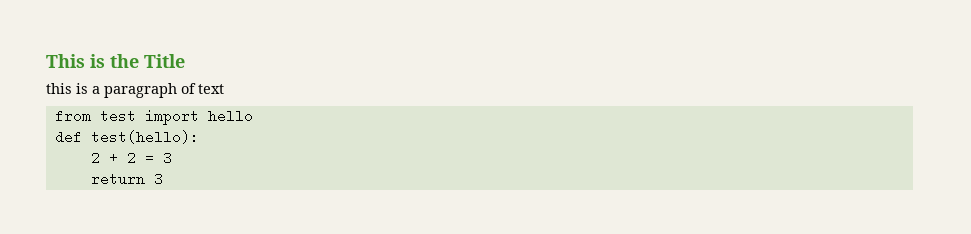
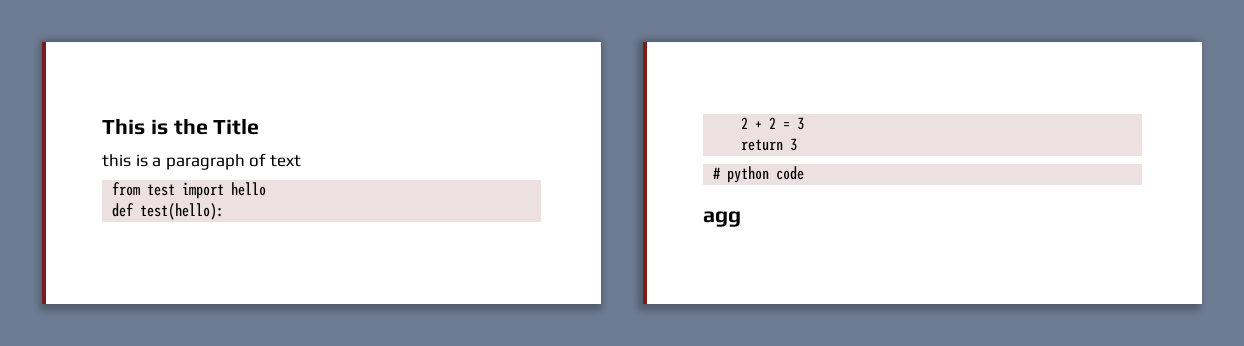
+ # python code
+ agg

